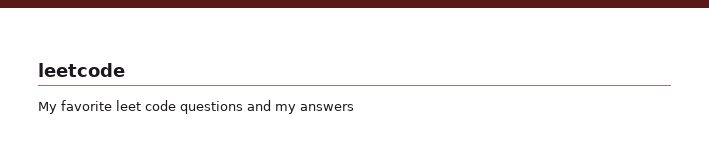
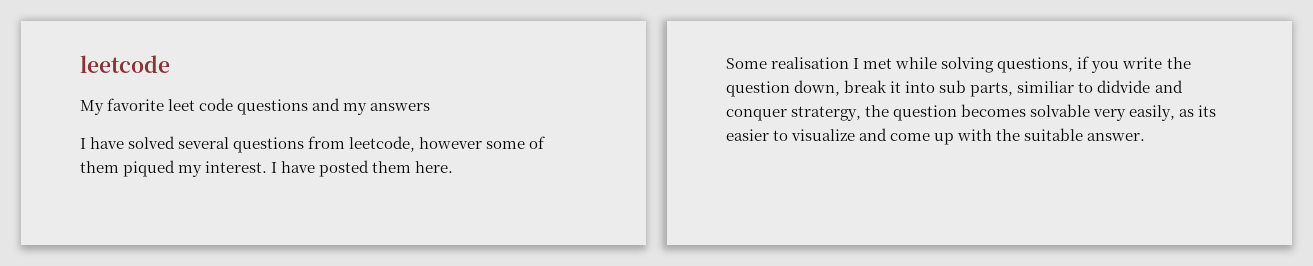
+ I have solved several questions from leetcode, however some of them piqued my interest. I have posted them here.
+ Some realisation I met while solving questions, if you write the question down, break it into sub parts, similiar to didvide and conquer stratergy, the question becomes solvable very easily, as its easier to visualize and come up with the suitable answer.

